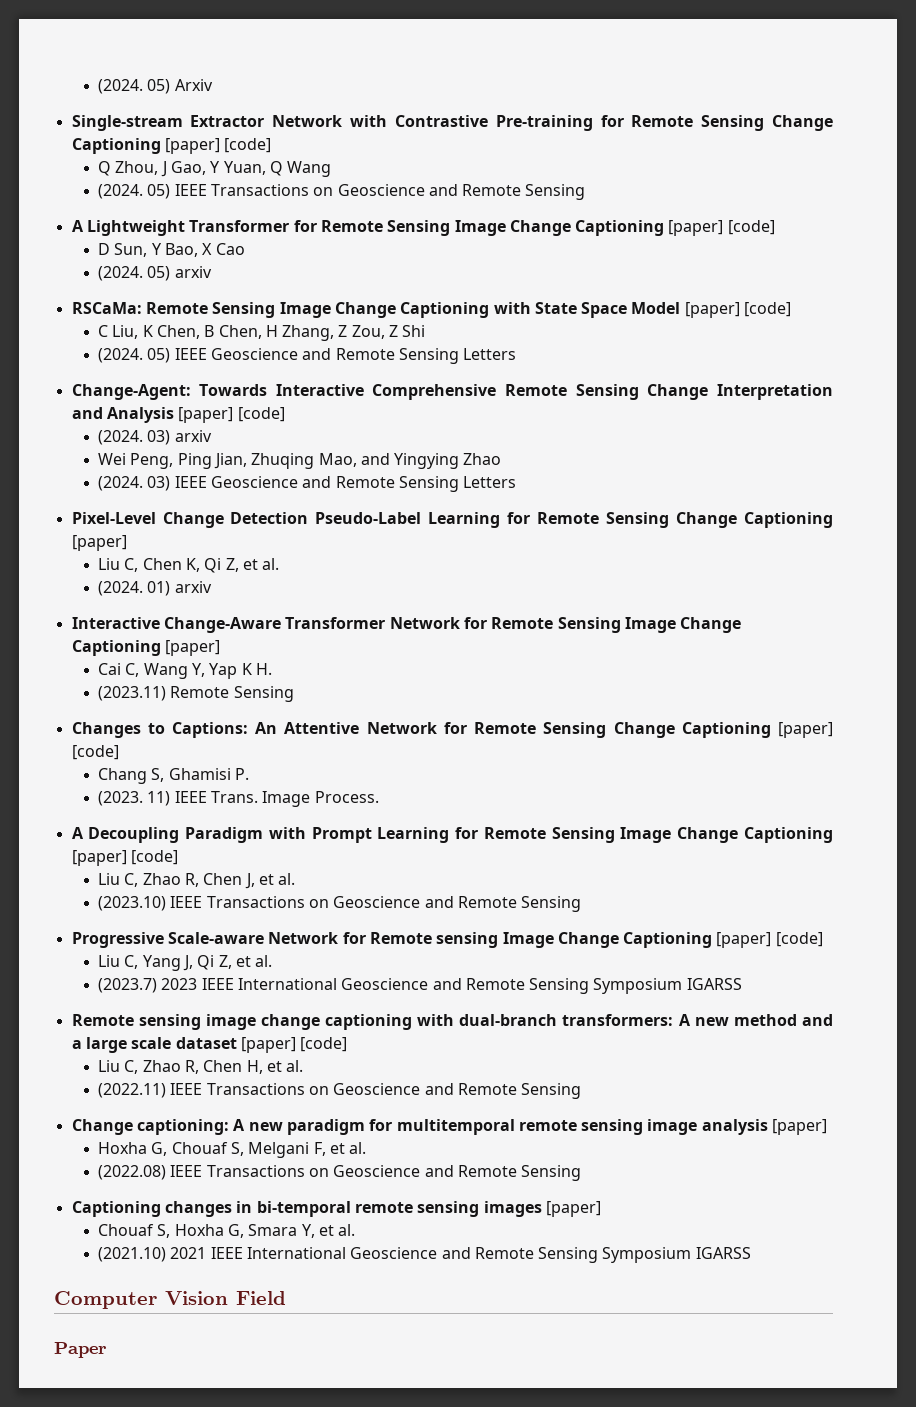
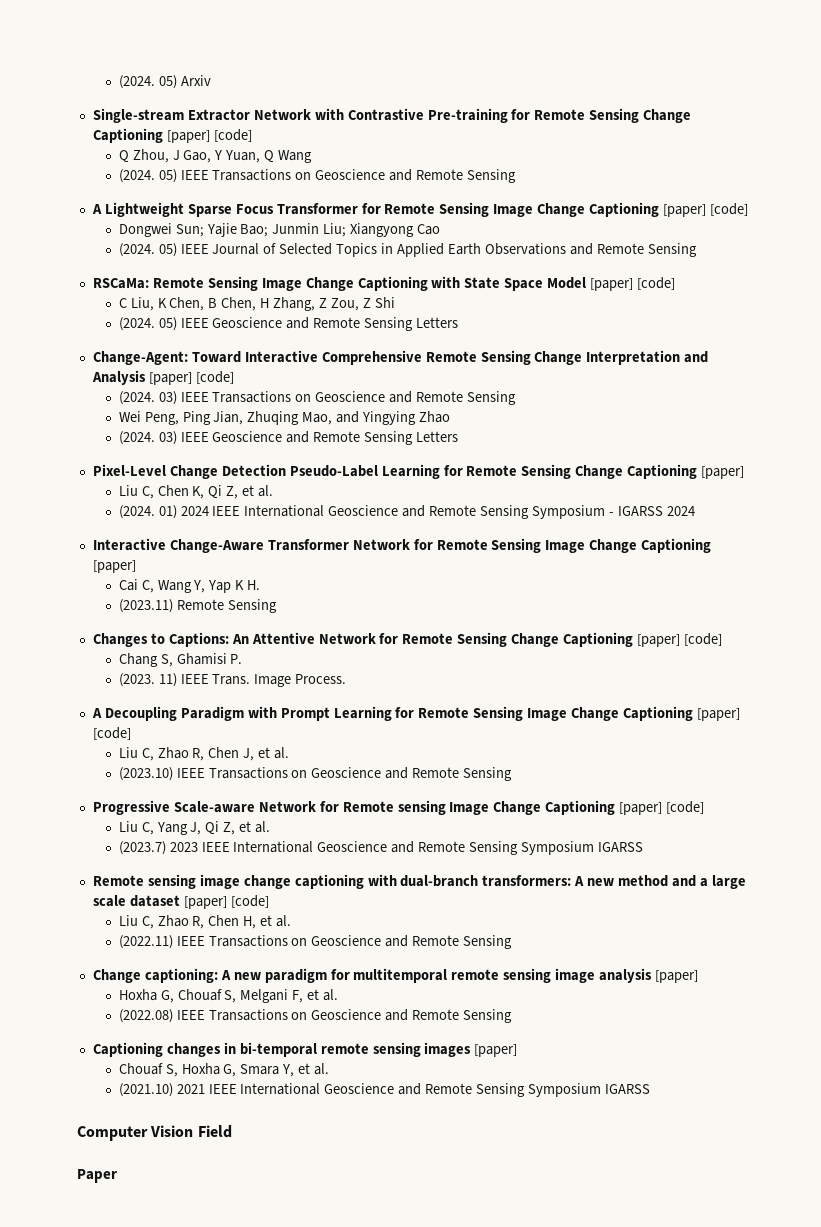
- A Lightweight Transformer for Remote Sensing Image Change Captioning [paper] [code]
+ A Lightweight Sparse Focus Transformer for Remote Sensing Image Change Captioning [paper] [code]
- D Sun, Y Bao, X Cao
- (2024. 05) arxiv
+ Dongwei Sun; Yajie Bao; Junmin Liu; Xiangyong Cao
+ (2024. 05) IEEE Journal of Selected Topics in Applied Earth Observations and Remote Sensing
- Change-Agent: Towards Interactive Comprehensive Remote Sensing Change Interpretation and Analysis [paper] [code]
+ Change-Agent: Toward Interactive Comprehensive Remote Sensing Change Interpretation and Analysis [paper] [code]
- 03) arxiv
+ 03) IEEE Transactions on Geoscience and Remote Sensing
- 01) arxiv
+ 01) 2024 IEEE International Geoscience and Remote Sensing Symposium - IGARSS 2024

